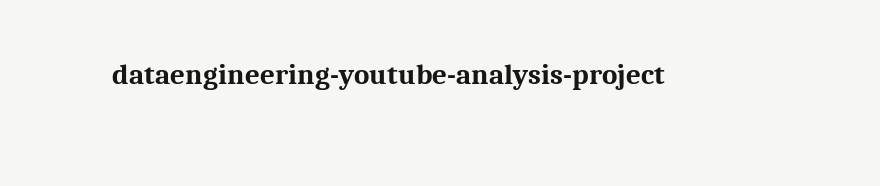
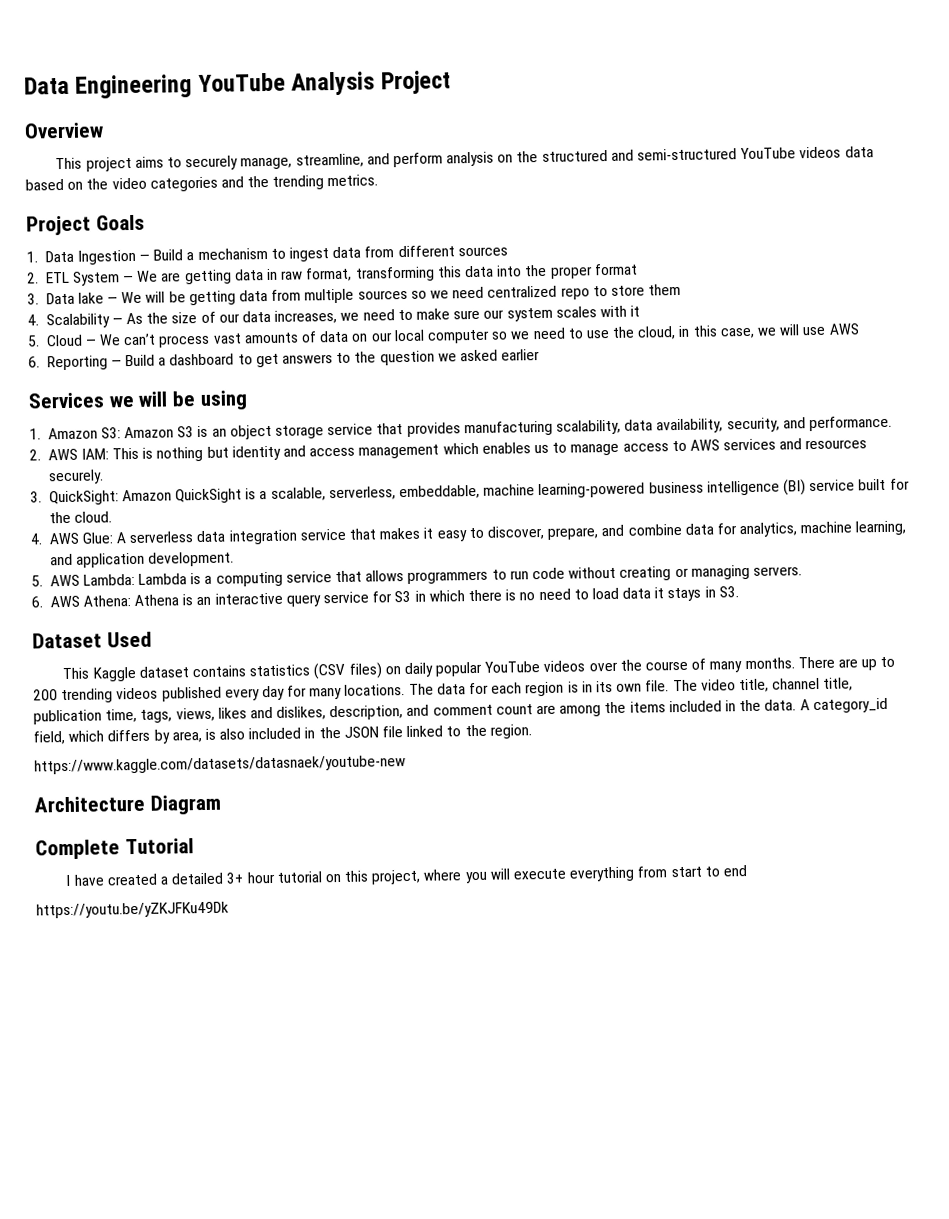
- dataengineering-youtube-analysis-project
+ Data Engineering YouTube Analysis Project
+ Overview
+ This project aims to securely manage, streamline, and perform analysis on the structured and semi-structured YouTube videos data based on the video categories and the trending metrics.
+ Project Goals
+ 1. Data Ingestion — Build a mechanism to ingest data from different sources
+ 2. ETL System — We are getting data in raw format, transforming this data into the proper format
+ 3. Data lake — We will be getting data from multiple sources so we need centralized repo to store them
+ 4. Scalability — As the size of our data increases, we need to make sure our system scales with it
+ 5. Cloud — We can’t process vast amounts of data on our local computer so we need to use the cloud, in this case, we will use AWS
+ 6. Reporting — Build a dashboard to get answers to the question we asked earlier
+ Services we will be using
+ 1. Amazon S3: Amazon S3 is an object storage service that provides manufacturing scalability, data availability, security, and performance.
+ 2. AWS IAM: This is nothing but identity and access management which enables us to manage access to AWS services and resources securely.
+ 3. QuickSight: Amazon QuickSight is a scalable, serverless, embeddable, machine learning-powered business intelligence (BI) service built for the cloud.
+ 4. AWS Glue: A serverless data integration service that makes it easy to discover, prepare, and combine data for analytics, machine learning, and application development.
+ 5. AWS Lambda: Lambda is a computing service that allows programmers to run code without creating or managing servers.
+ 6. AWS Athena: Athena is an interactive query service for S3 in which there is no need to load data it stays in S3.
+ Dataset Used
+ This Kaggle dataset contains statistics (CSV files) on daily popular YouTube videos over the course of many months. There are up to 200 trending videos published every day for many locations. The data for each region is in its own file. The video title, channel title, publication time, tags, views, likes and dislikes, description, and comment count are among the items included in the data. A category_id field, which differs by area, is also included in the JSON file linked to the region.
+ https://www.kaggle.com/datasets/datasnaek/youtube-new
+ Architecture Diagram
+ Complete Tutorial
+ I have created a detailed 3+ hour tutorial on this project, where you will execute everything from start to end
+ https://youtu.be/yZKJFKu49Dk

